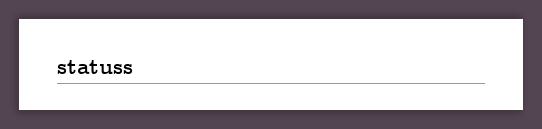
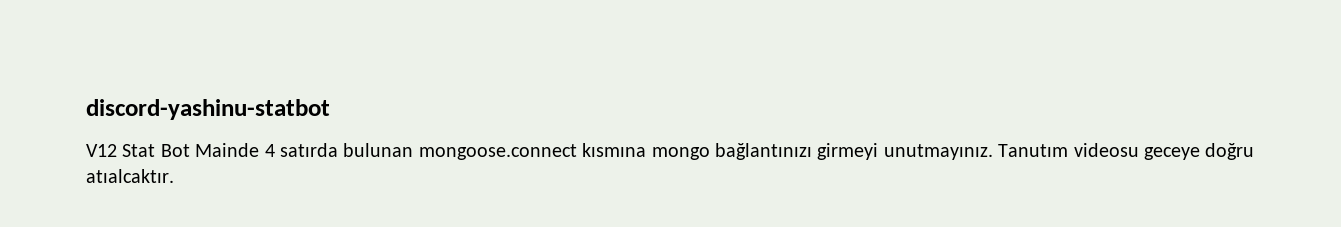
- statuss
+ discord-yashinu-statbot
+ V12 Stat Bot Mainde 4 satırda bulunan mongoose.connect kısmına mongo bağlantınızı girmeyi unutmayınız. Tanutım videosu geceye doğru atıalcaktır.

